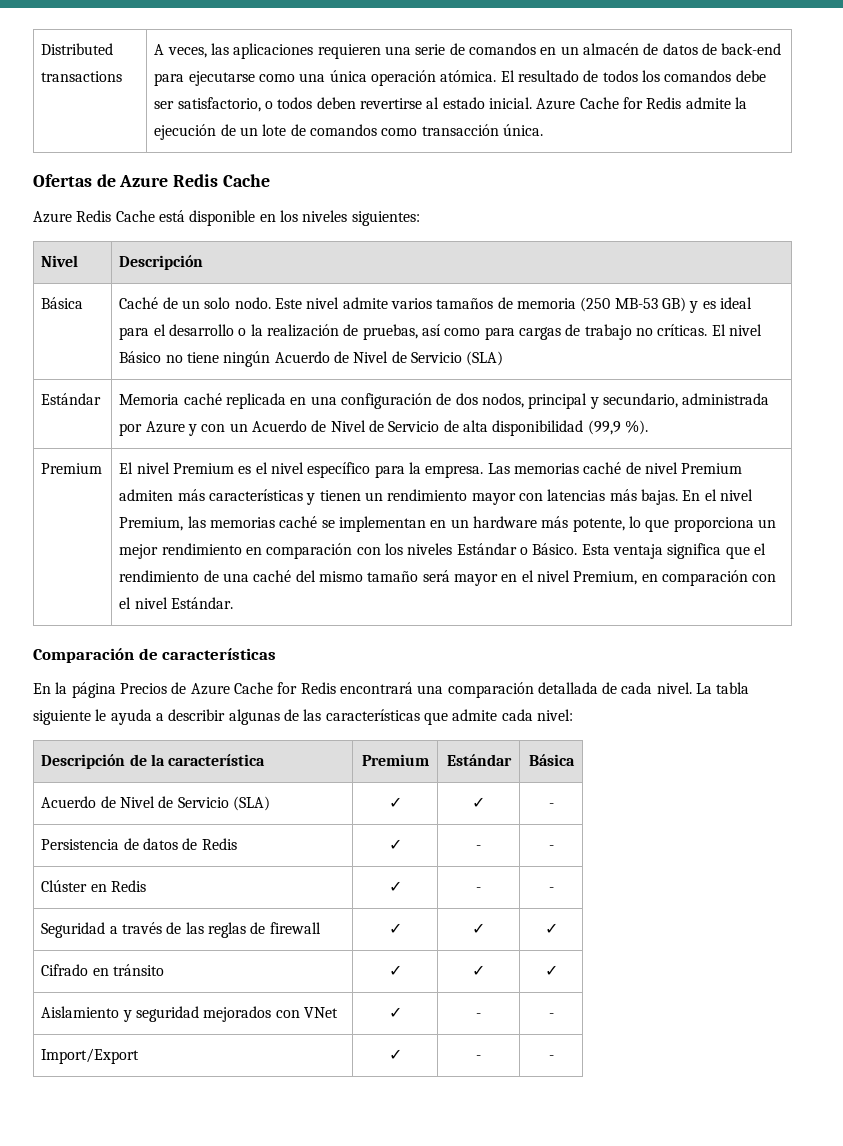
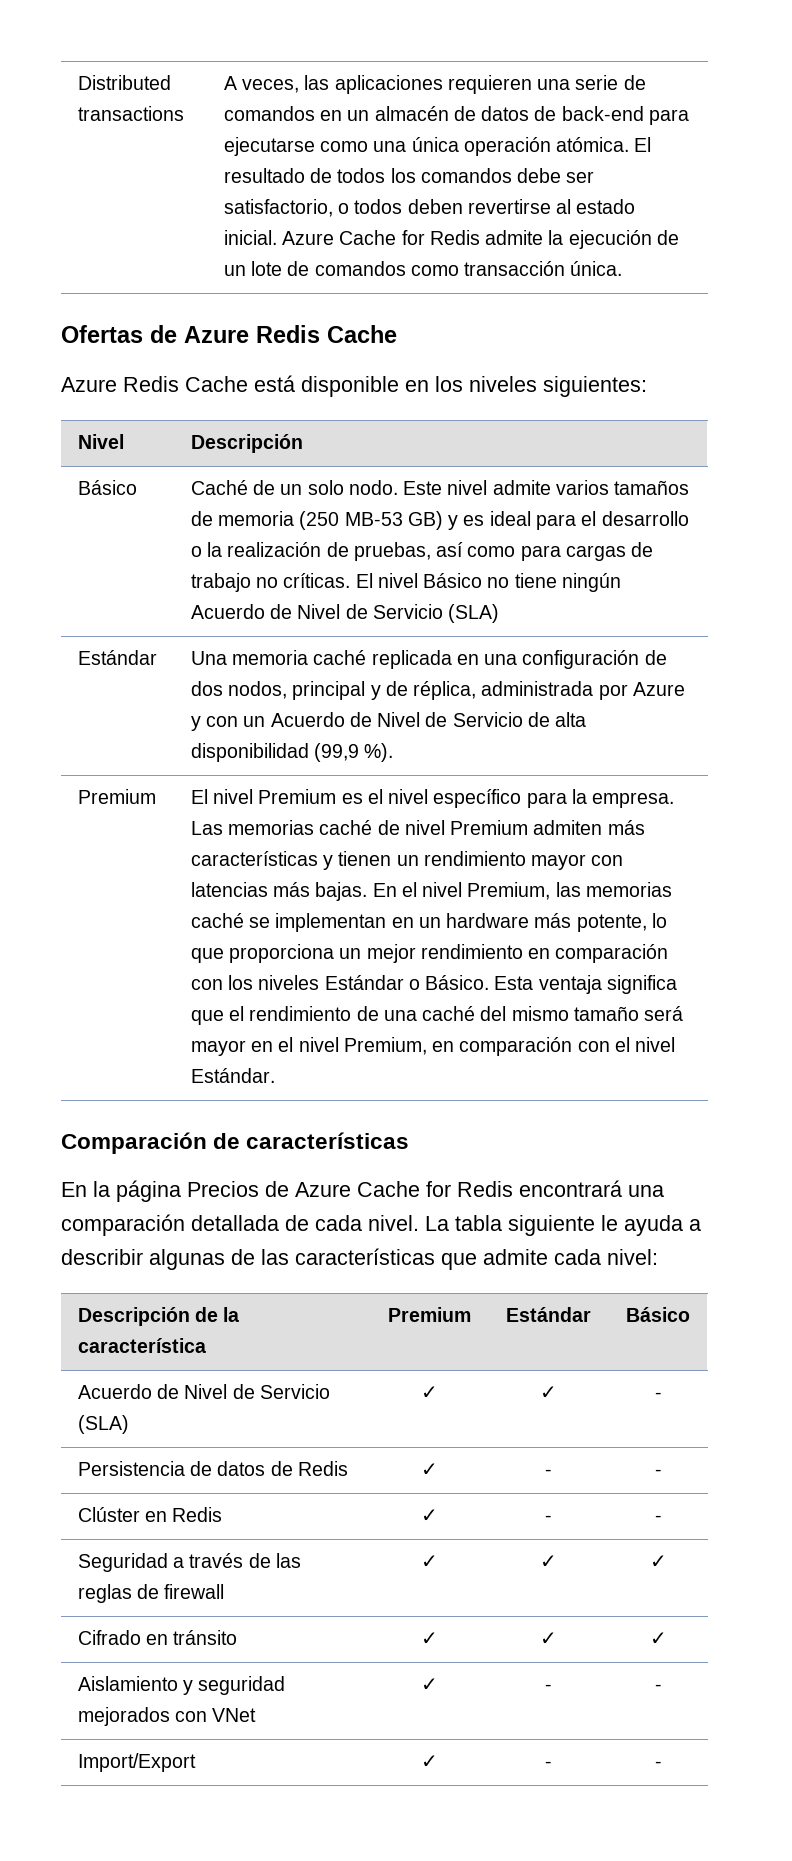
  Nivel | Descripción
- Básica
+ Básico
- Estándar | Memoria caché replicada en una configuración de dos nodos, principal y secundario, administrada por Azure y con un Acuerdo de Nivel de Servicio de alta disponibilidad (99,9 %).
+ Estándar | Una memoria caché replicada en una configuración de dos nodos, principal y de réplica, administrada por Azure y con un Acuerdo de Nivel de Servicio de alta disponibilidad (99,9 %).
- Descripción de la característica | Premium | Estándar | Básica
+ Descripción de la característica | Premium | Estándar | Básico

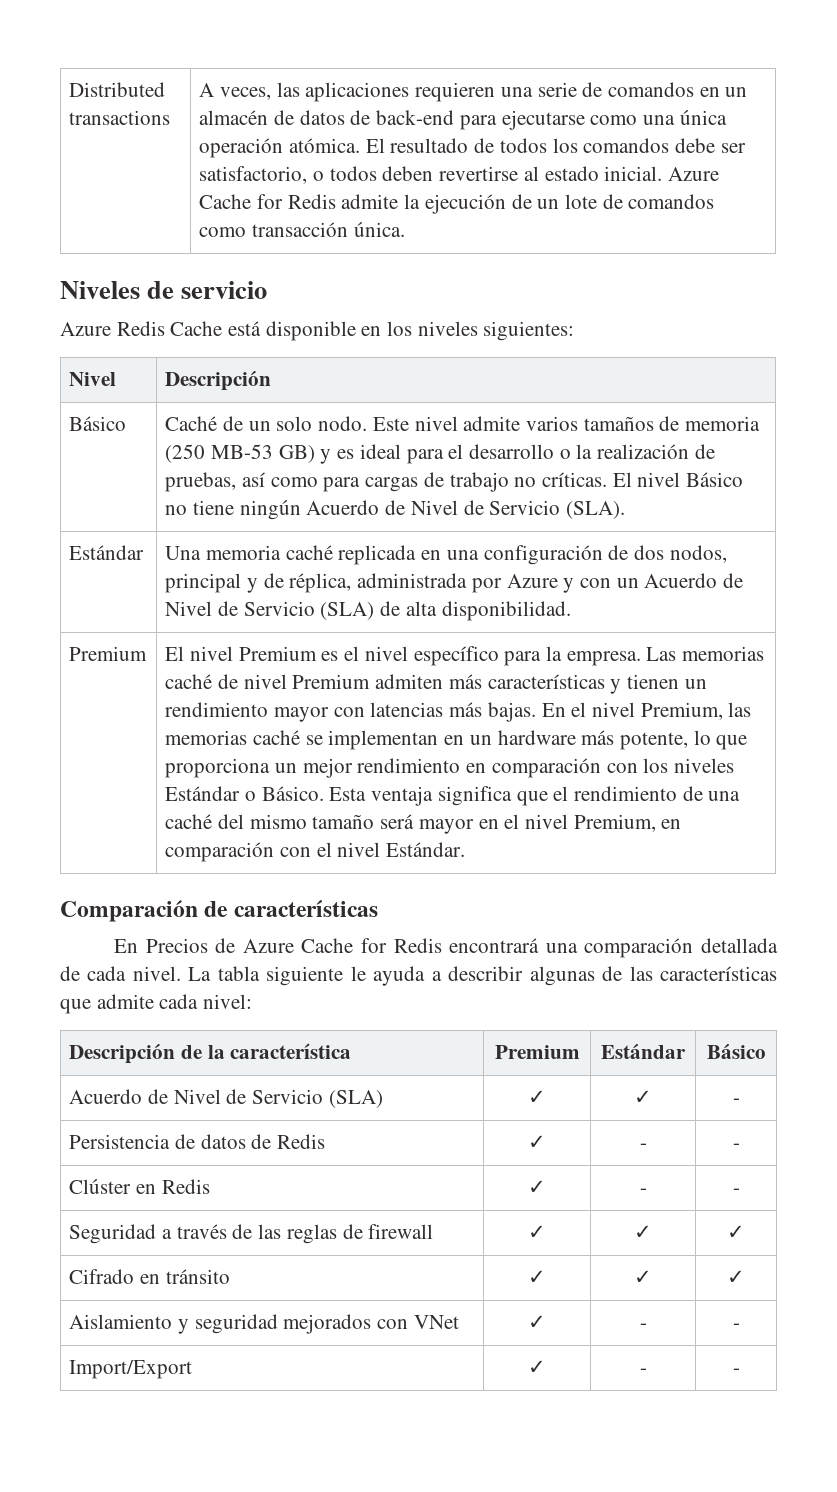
- Ofertas de Azure Redis Cache
+ Niveles de servicio
- El nivel Básico no tiene ningún Acuerdo de Nivel de Servicio (SLA)
+ El nivel Básico no tiene ningún Acuerdo de Nivel de Servicio (SLA).
- Estándar | Una memoria caché replicada en una configuración de dos nodos, principal y de réplica, administrada por Azure y con un Acuerdo de Nivel de Servicio de alta disponibilidad (99,9 %).
+ Estándar | Una memoria caché replicada en una configuración de dos nodos, principal y de réplica, administrada por Azure y con un Acuerdo de Nivel de Servicio (SLA) de alta disponibilidad.
- En la página Precios de Azure Cache for Redis encontrará una comparación detallada de cada nivel.
+ En Precios de Azure Cache for Redis encontrará una comparación detallada de cada nivel.

